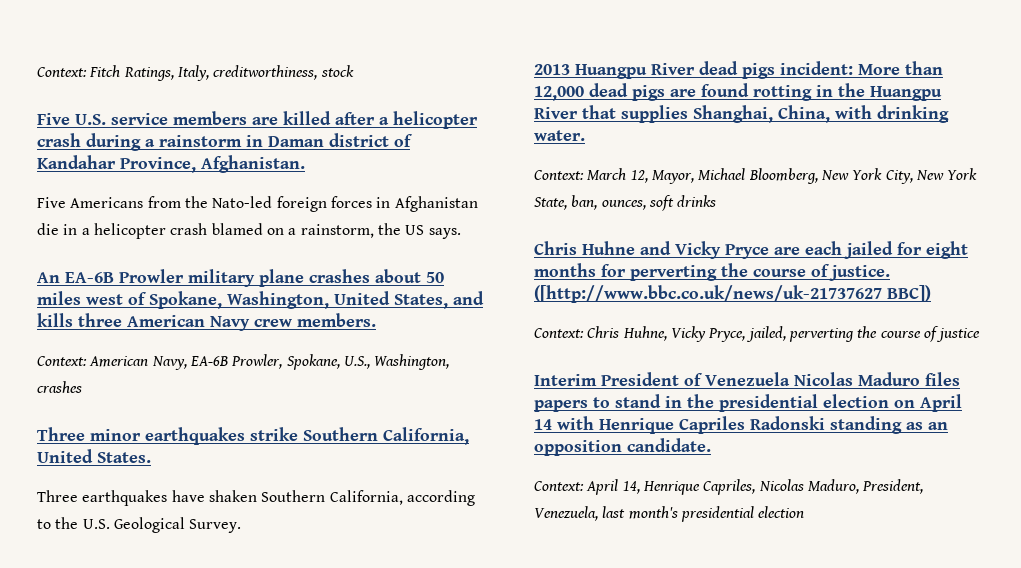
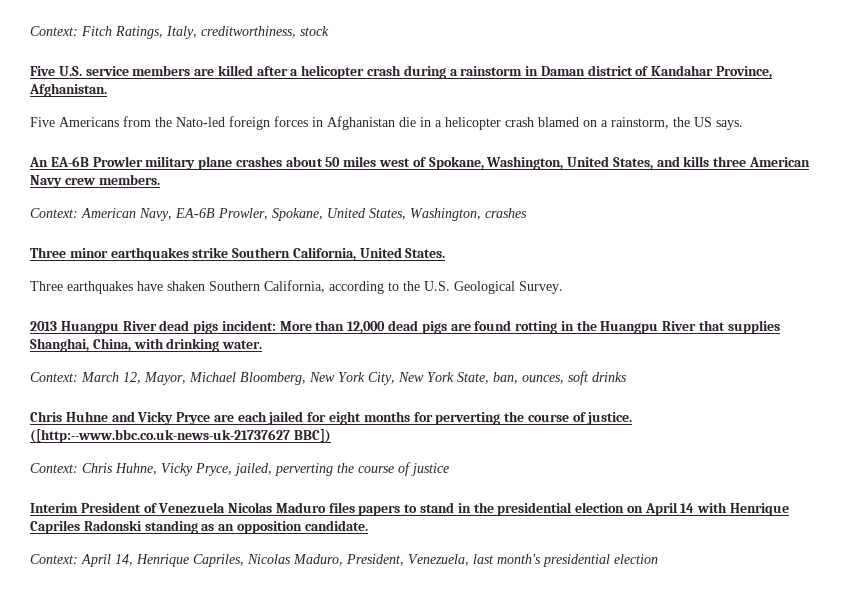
- Context: American Navy, EA-6B Prowler, Spokane, U.S., Washington, crashes
+ Context: American Navy, EA-6B Prowler, Spokane, United States, Washington, crashes
- ([http://www.bbc.co.uk/news/uk-21737627 BBC])
+ ([http:--www.bbc.co.uk-news-uk-21737627 BBC])

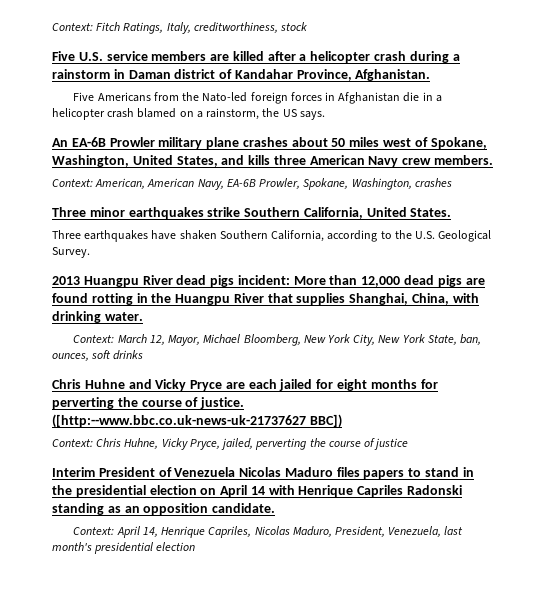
- Context: American Navy, EA-6B Prowler, Spokane, United States, Washington, crashes
+ Context: American, American Navy, EA-6B Prowler, Spokane, Washington, crashes

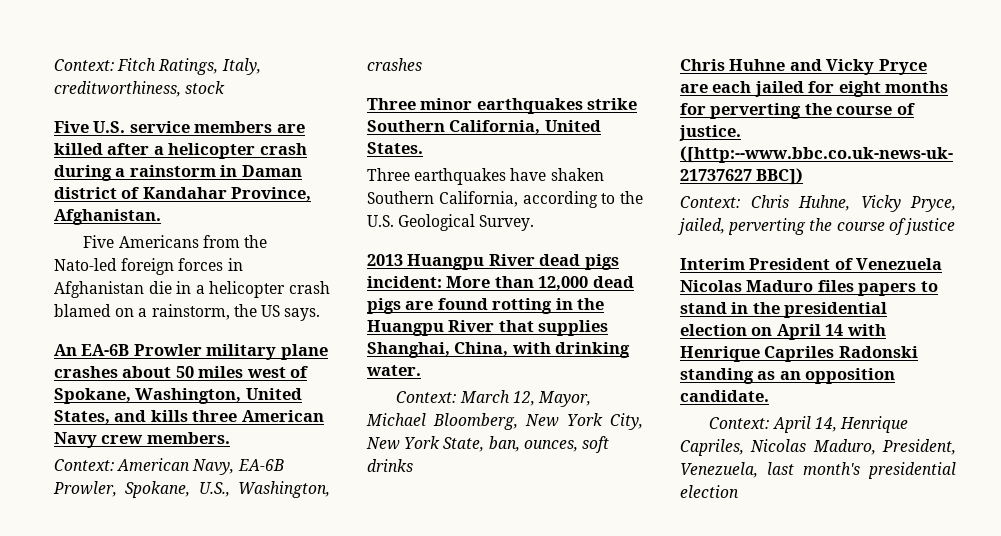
- Context: American, American Navy, EA-6B Prowler, Spokane, Washington, crashes
+ Context: American Navy, EA-6B Prowler, Spokane, U.S., Washington, crashes

